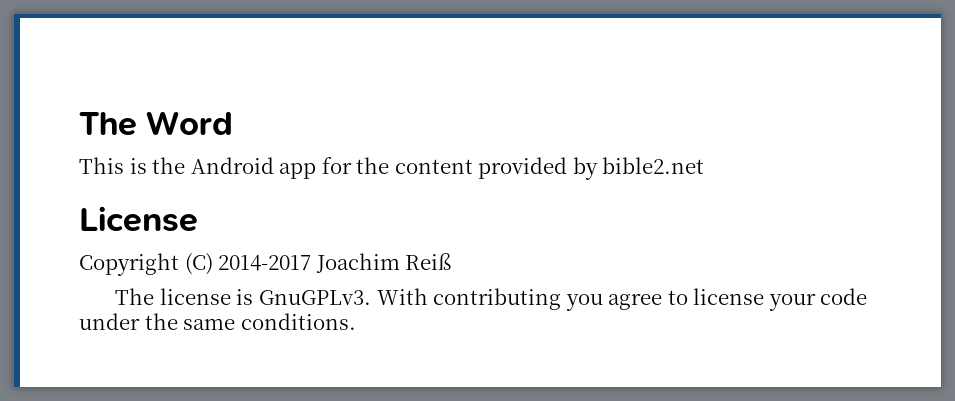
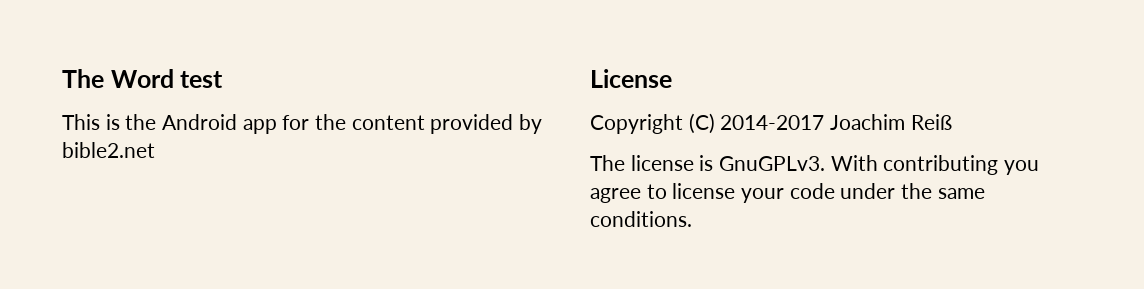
- The Word
+ The Word test

